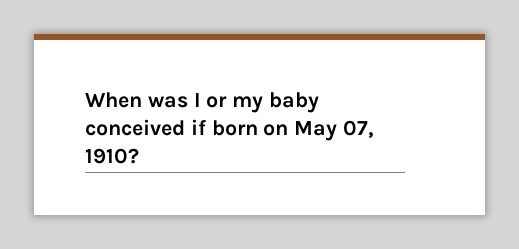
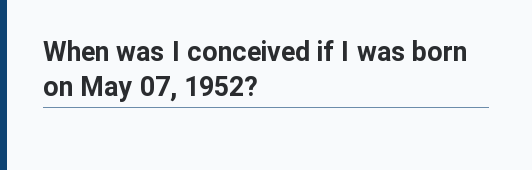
- When was I or my baby conceived if born on May 07, 1910?
+ When was I conceived if I was born on May 07, 1952?

